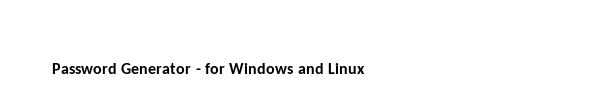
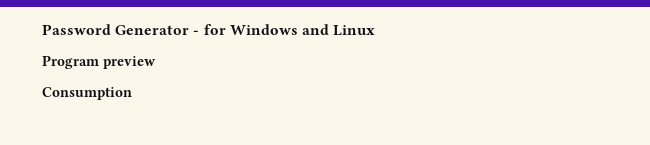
+ Program preview
+ Consumption

